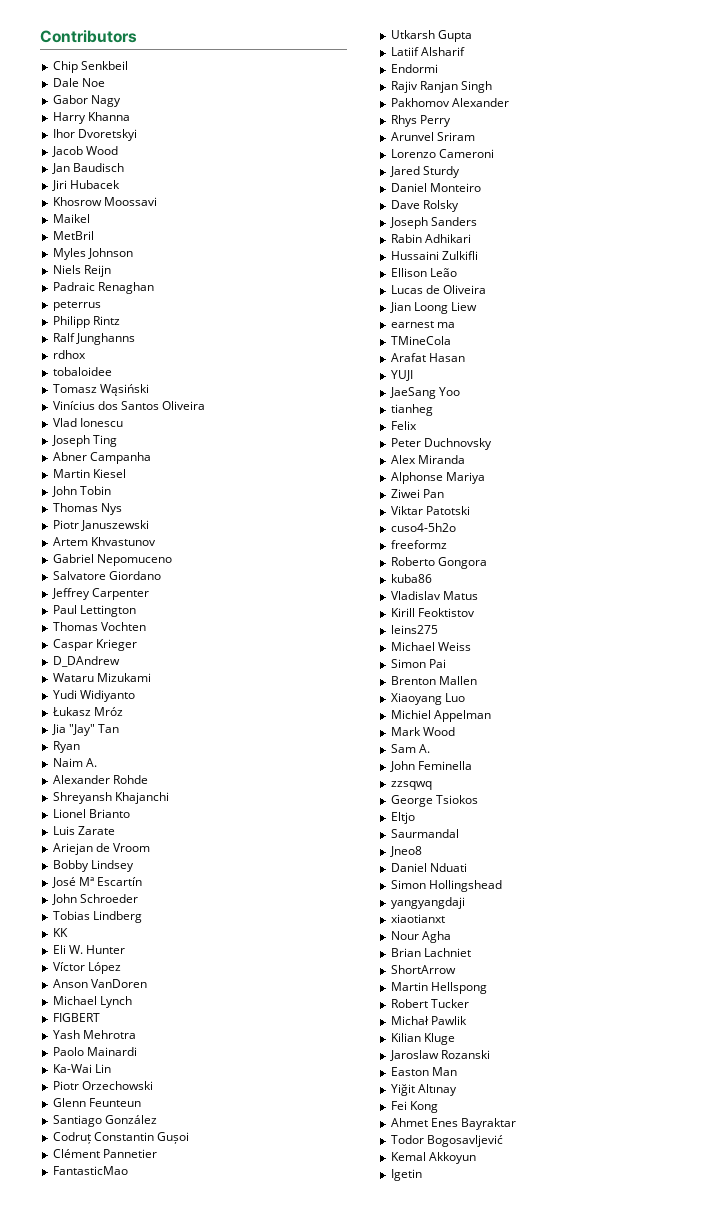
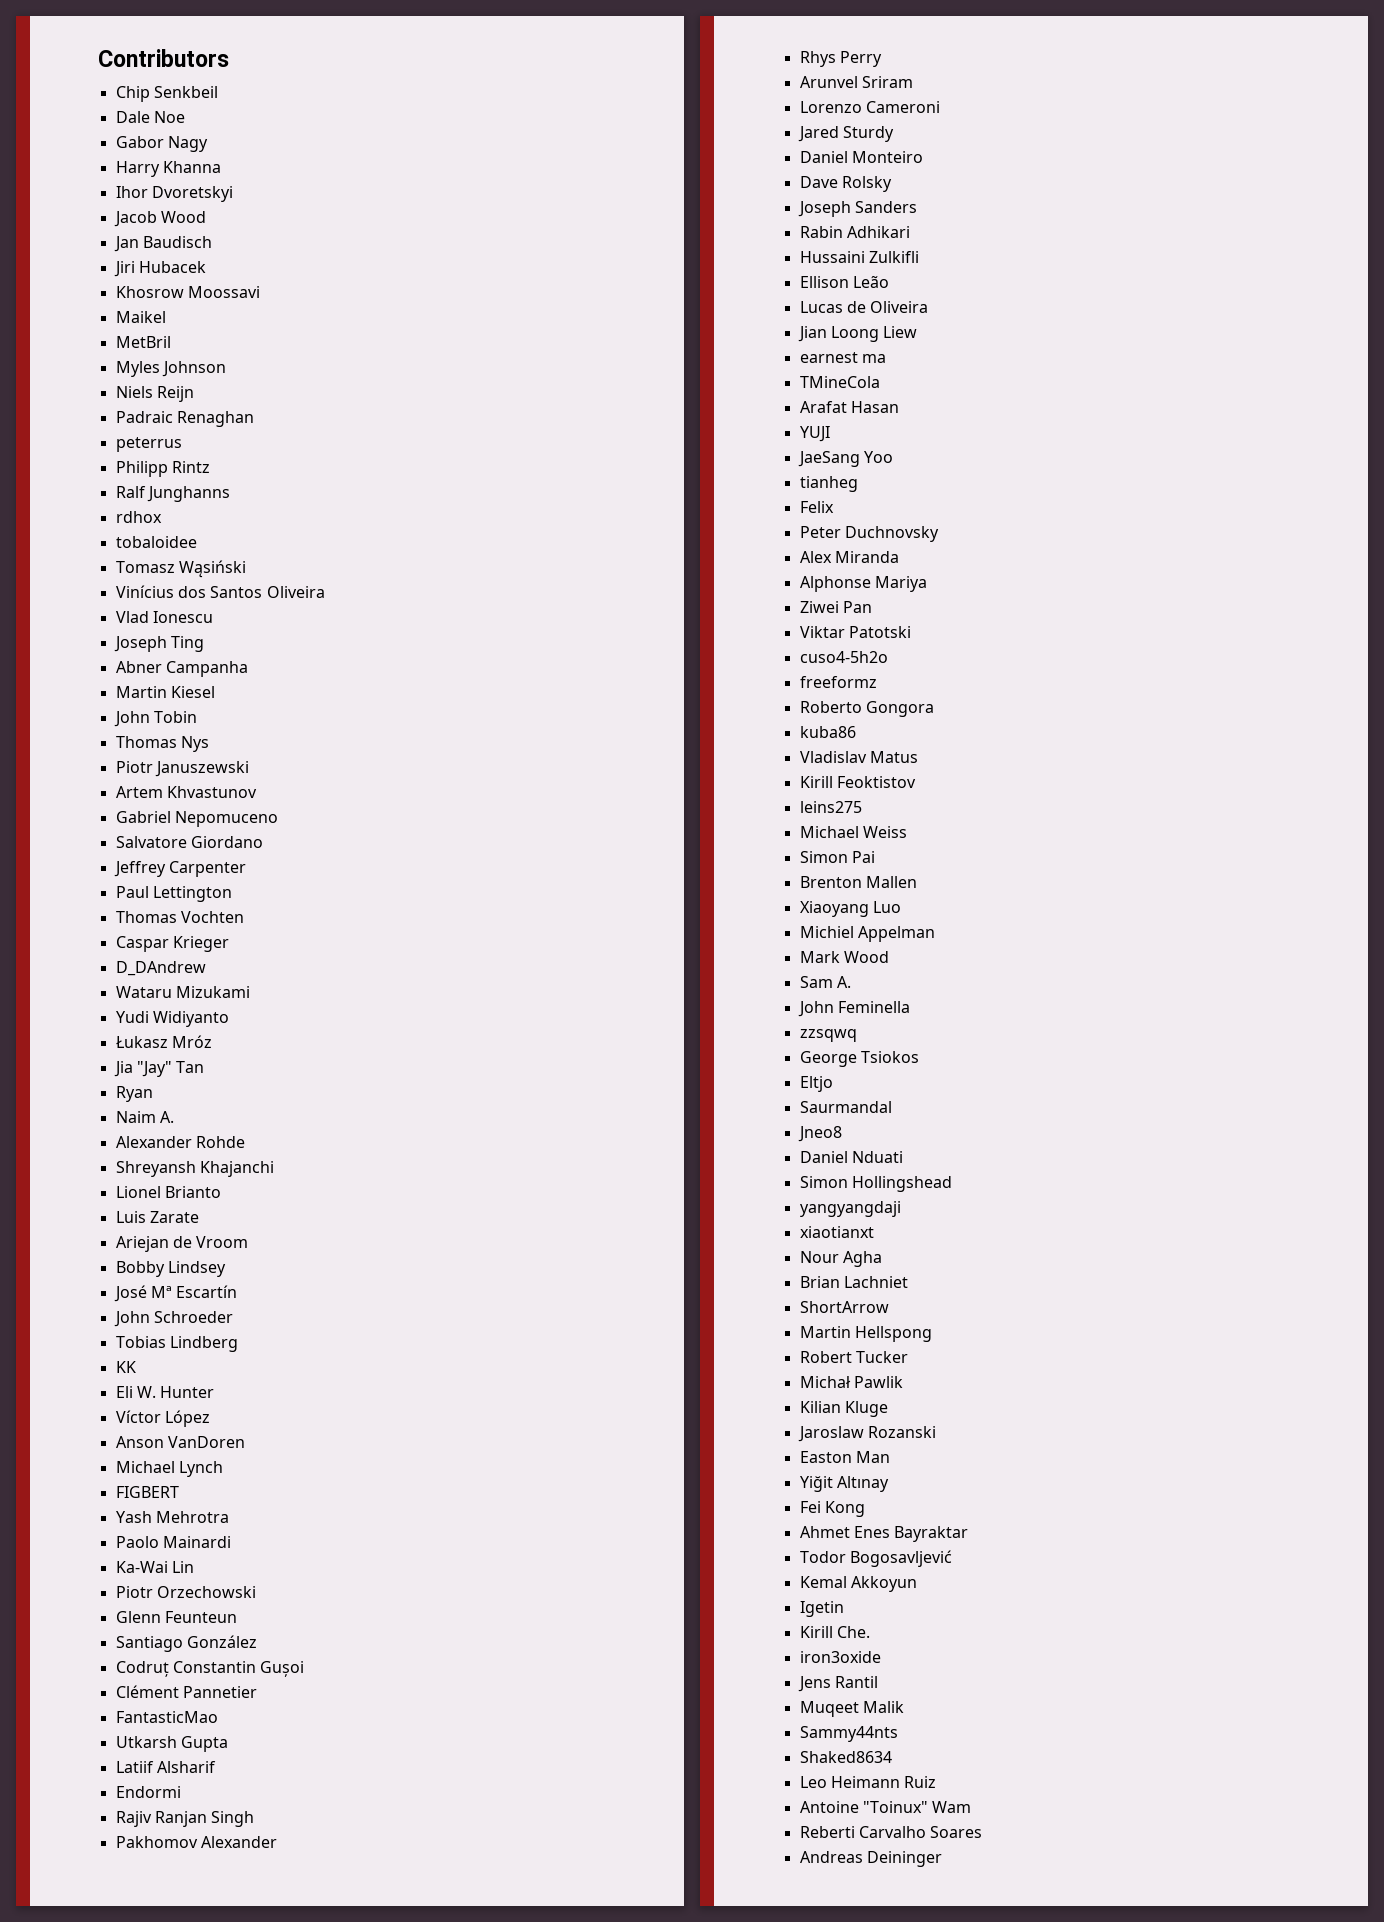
+ Kirill Che.
+ iron3oxide
+ Jens Rantil
+ Muqeet Malik
+ Sammy44nts
+ Shaked8634
+ Leo Heimann Ruiz
+ Antoine "Toinux" Wam
+ Reberti Carvalho Soares
+ Andreas Deininger

